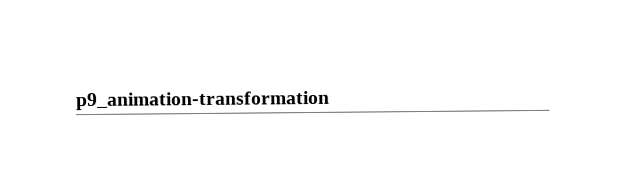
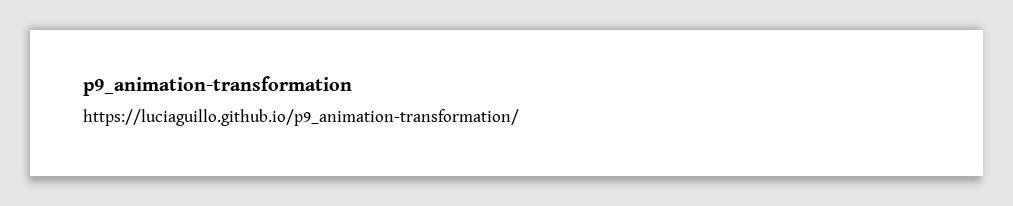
+ https://luciaguillo.github.io/p9_animation-transformation/

